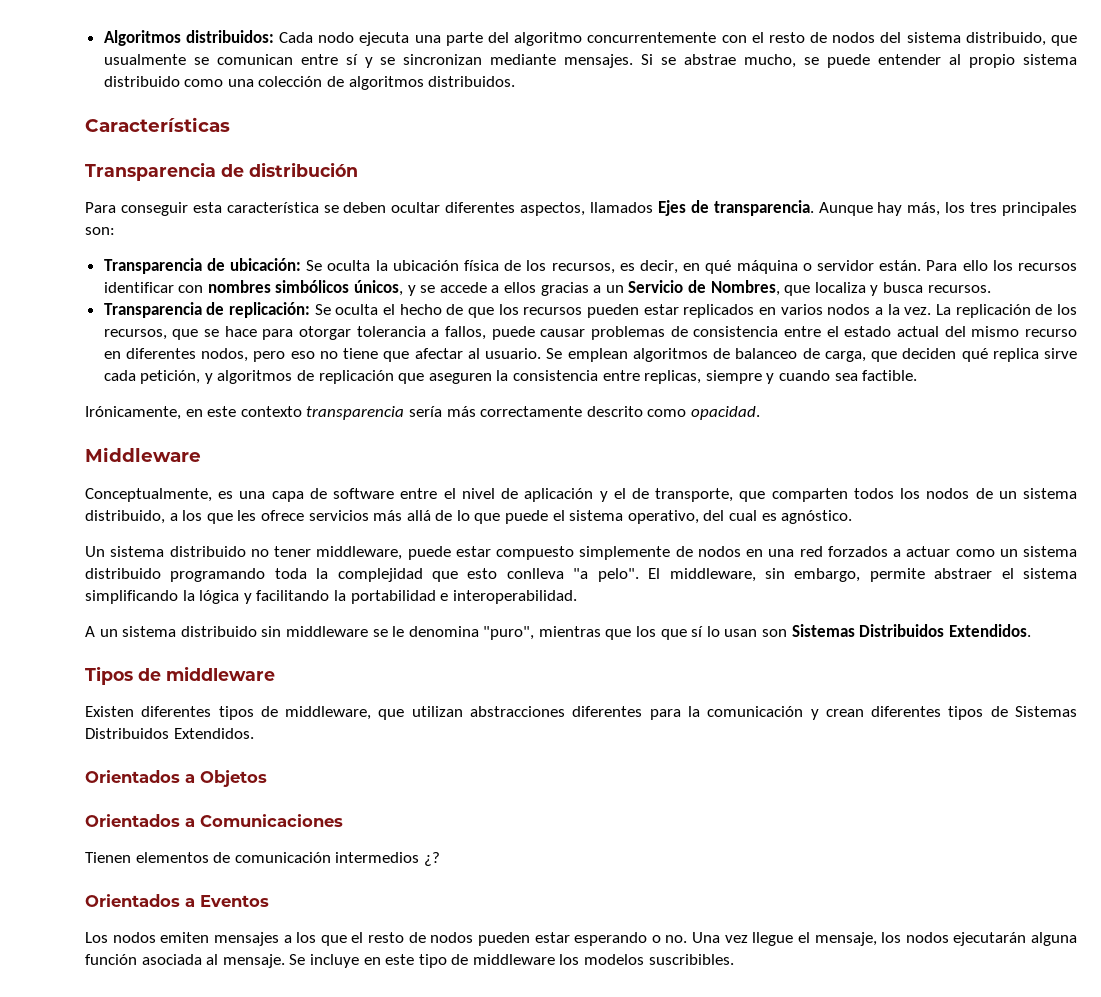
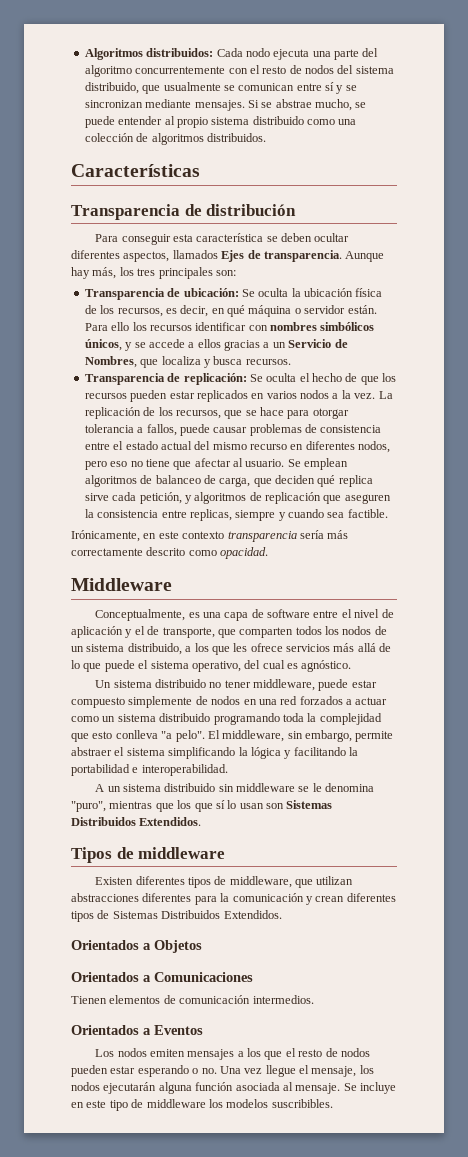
- Tienen elementos de comunicación intermedios ¿?
+ Tienen elementos de comunicación intermedios.

